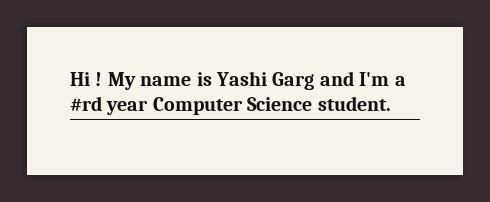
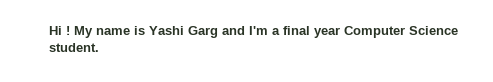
- My name is Yashi Garg and I'm a #rd year Computer Science student.
+ My name is Yashi Garg and I'm a final year Computer Science student.

